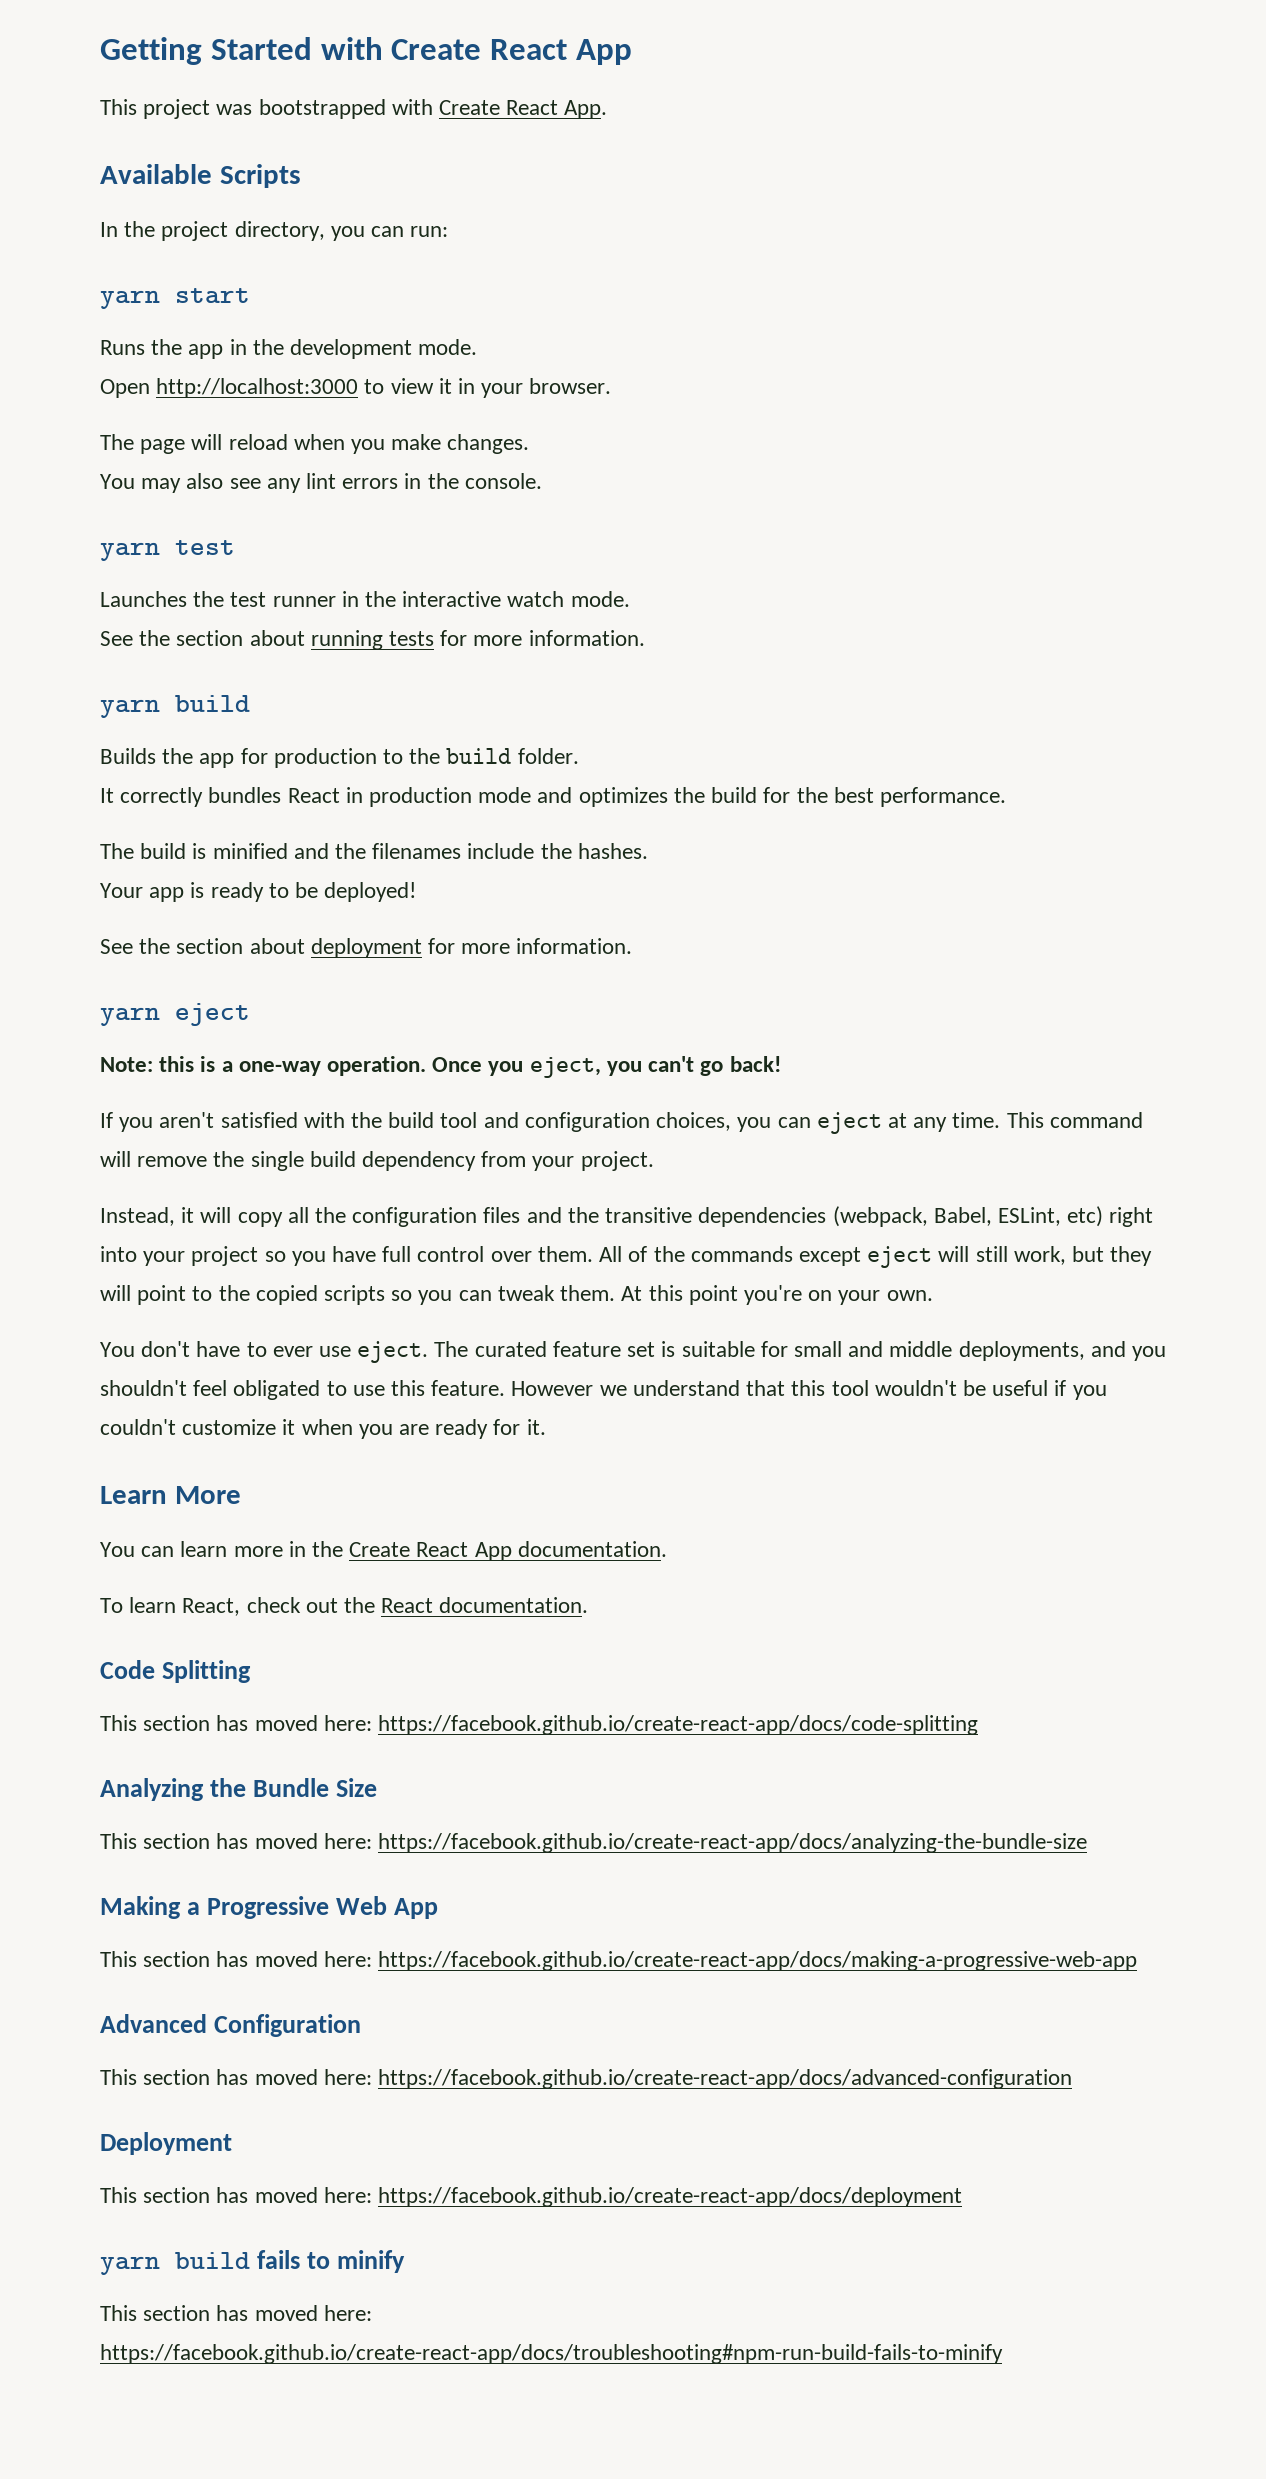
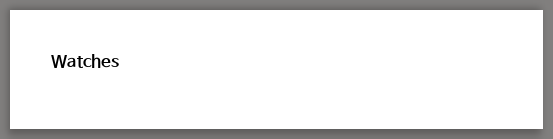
- Getting Started with Create React App
- This project was bootstrapped with Create React App.
- Available Scripts
- In the project directory, you can run:
- yarn start
- Runs the app in the development mode.
- Open http://localhost:3000 to view it in your browser.
- The page will reload when you make changes.
- You may also see any lint errors in the console.
- yarn test
- Launches the test runner in the interactive watch mode.
- See the section about running tests for more information.
- yarn build
- Builds the app for production to the build folder.
- It correctly bundles React in production mode and optimizes the build for the best performance.
- The build is minified and the filenames include the hashes.
- Your app is ready to be deployed!
- See the section about deployment for more information.
- yarn eject
- Note: this is a one-way operation. Once you eject, you can't go back!
- If you aren't satisfied with the build tool and configuration choices, you can eject at any time. This command will remove the single build dependency from your project.
- Instead, it will copy all the configuration files and the transitive dependencies (webpack, Babel, ESLint, etc) right into your project so you have full control over them. All of the commands except eject will still work, but they will point to the copied scripts so you can tweak them. At this point you're on your own.
- You don't have to ever use eject. The curated feature set is suitable for small and middle deployments, and you shouldn't feel obligated to use this feature. However we understand that this tool wouldn't be useful if you couldn't customize it when you are ready for it.
- Learn More
- You can learn more in the Create React App documentation.
- To learn React, check out the React documentation.
- Code Splitting
- This section has moved here: https://facebook.github.io/create-react-app/docs/code-splitting
- Analyzing the Bundle Size
- This section has moved here: https://facebook.github.io/create-react-app/docs/analyzing-the-bundle-size
- Making a Progressive Web App
- This section has moved here: https://facebook.github.io/create-react-app/docs/making-a-progressive-web-app
- Advanced Configuration
- This section has moved here: https://facebook.github.io/create-react-app/docs/advanced-configuration
- Deployment
- This section has moved here: https://facebook.github.io/create-react-app/docs/deployment
- yarn build fails to minify
- This section has moved here: https://facebook.github.io/create-react-app/docs/troubleshooting#npm-run-build-fails-to-minify
+ Watches

